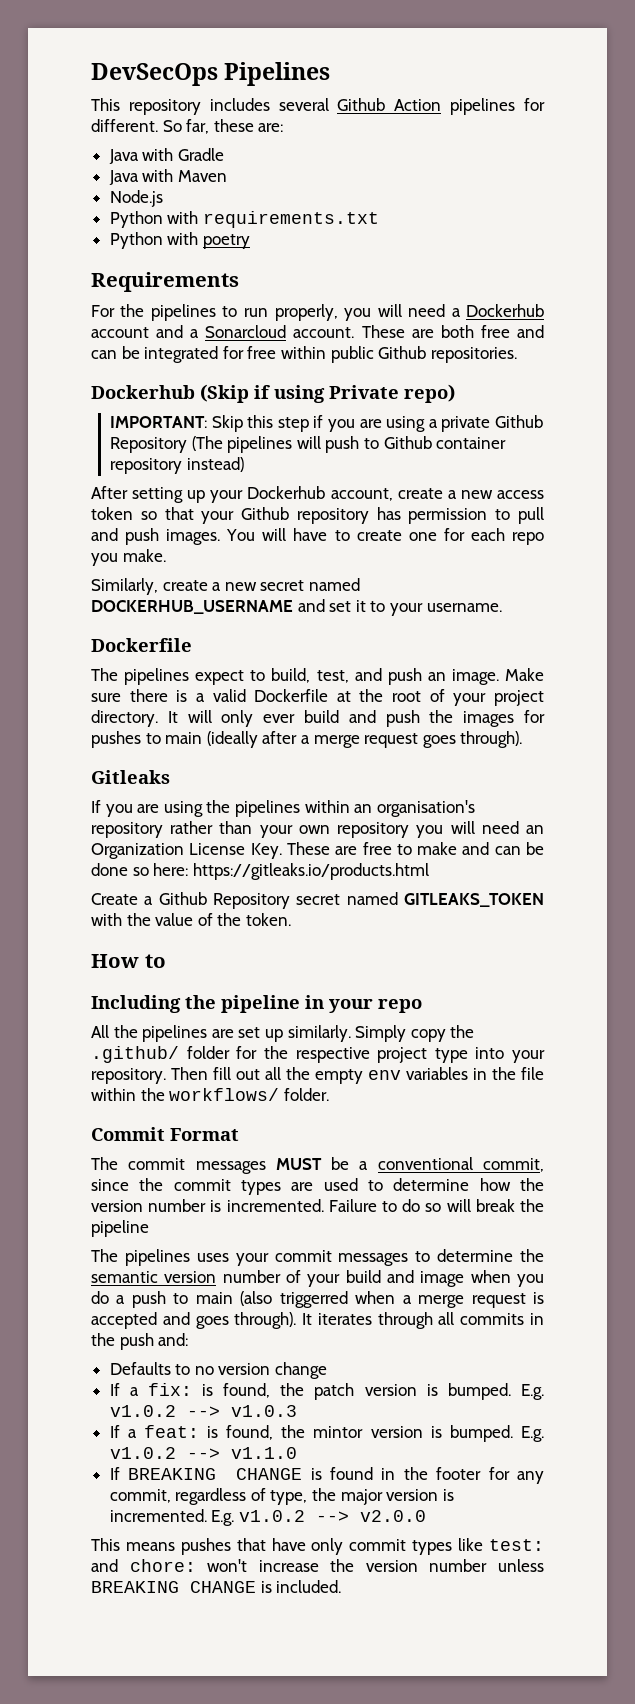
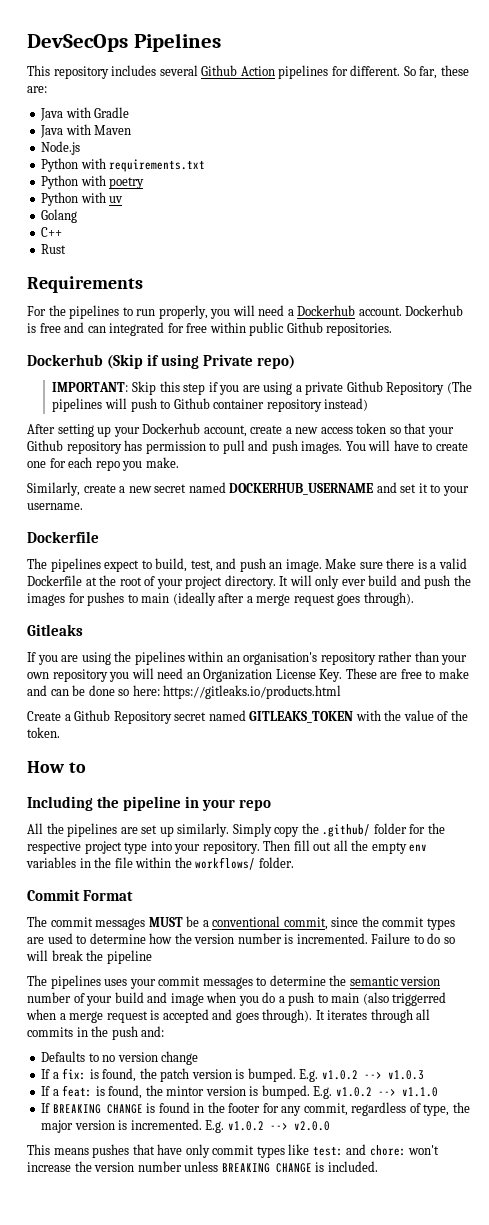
+ Python with uv
+ Golang
+ C++
+ Rust
- For the pipelines to run properly, you will need a Dockerhub account and a Sonarcloud account. These are both free and can be integrated for free within public Github repositories.
+ For the pipelines to run properly, you will need a Dockerhub account. Dockerhub is free and can integrated for free within public Github repositories.

